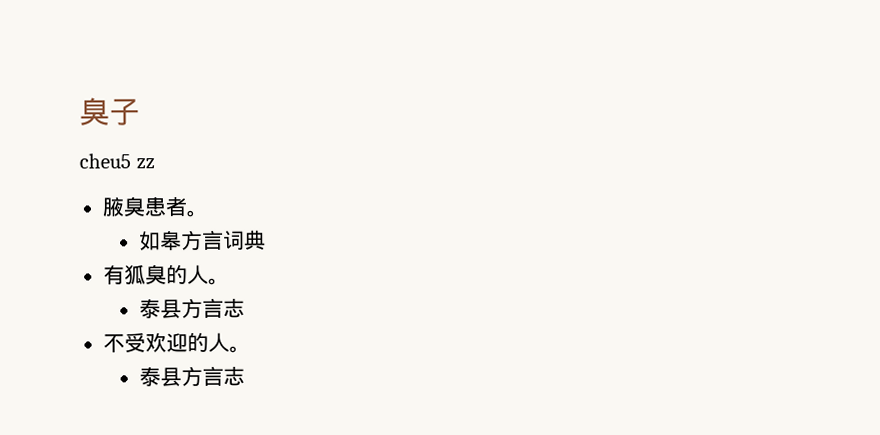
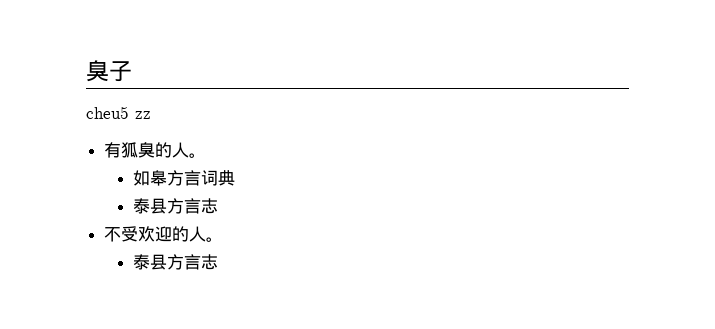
- 腋臭患者。
+ 有狐臭的人。
- 有狐臭的人。

